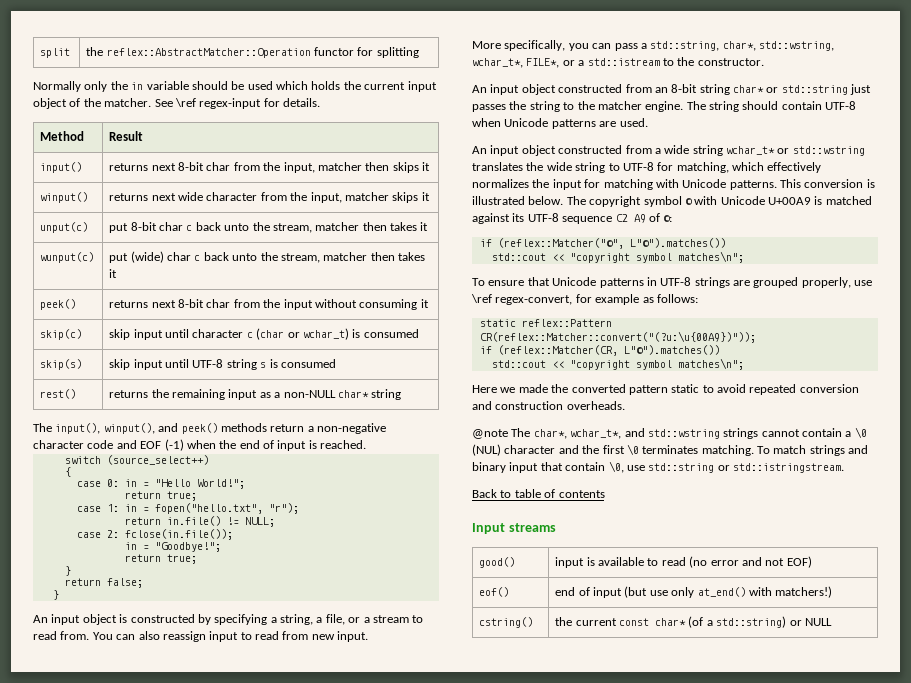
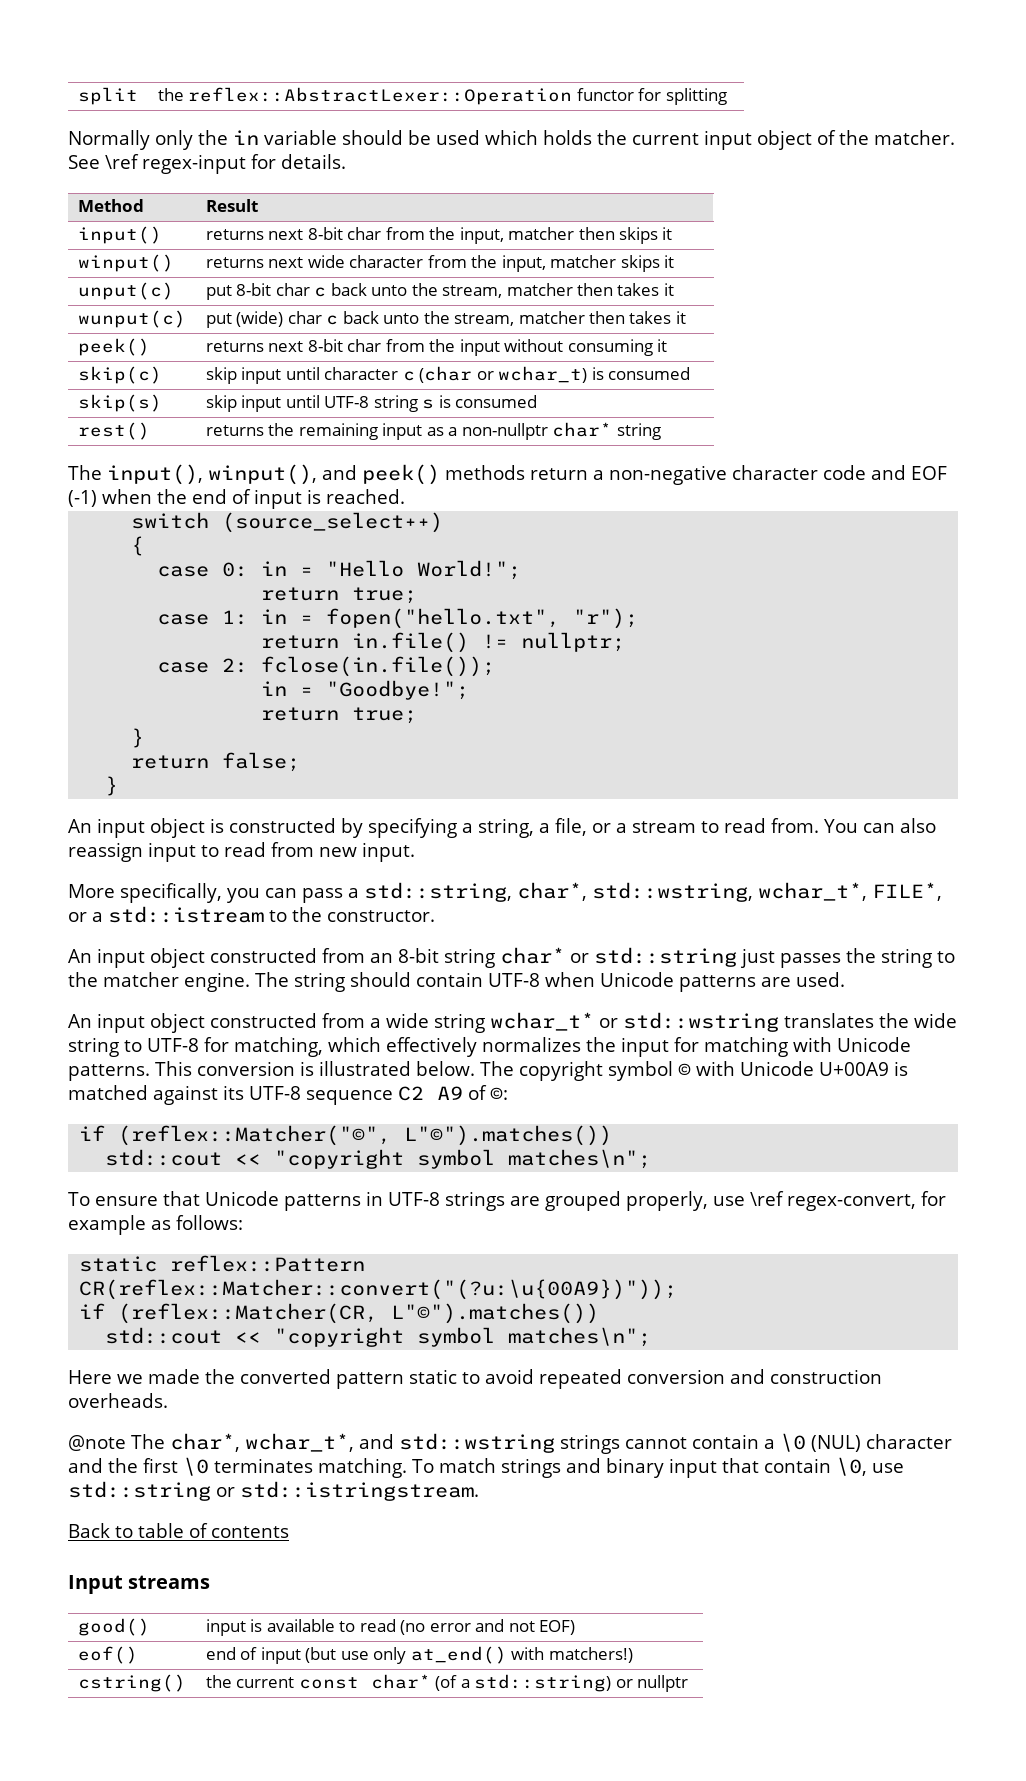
- split | the reflex::AbstractMatcher::Operation functor for splitting
+ split | the reflex::AbstractLexer::Operation functor for splitting
- rest() | returns the remaining input as a non-NULL char* string
+ rest() | returns the remaining input as a non-nullptr char* string
- return in.file() != NULL;
+ return in.file() != nullptr;
- cstring() | the current const char* (of a std::string) or NULL
+ cstring() | the current const char* (of a std::string) or nullptr

